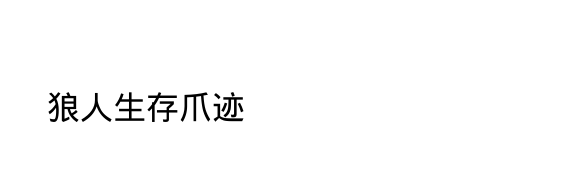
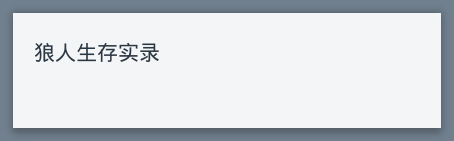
- 狼人生存爪迹
+ 狼人生存实录

